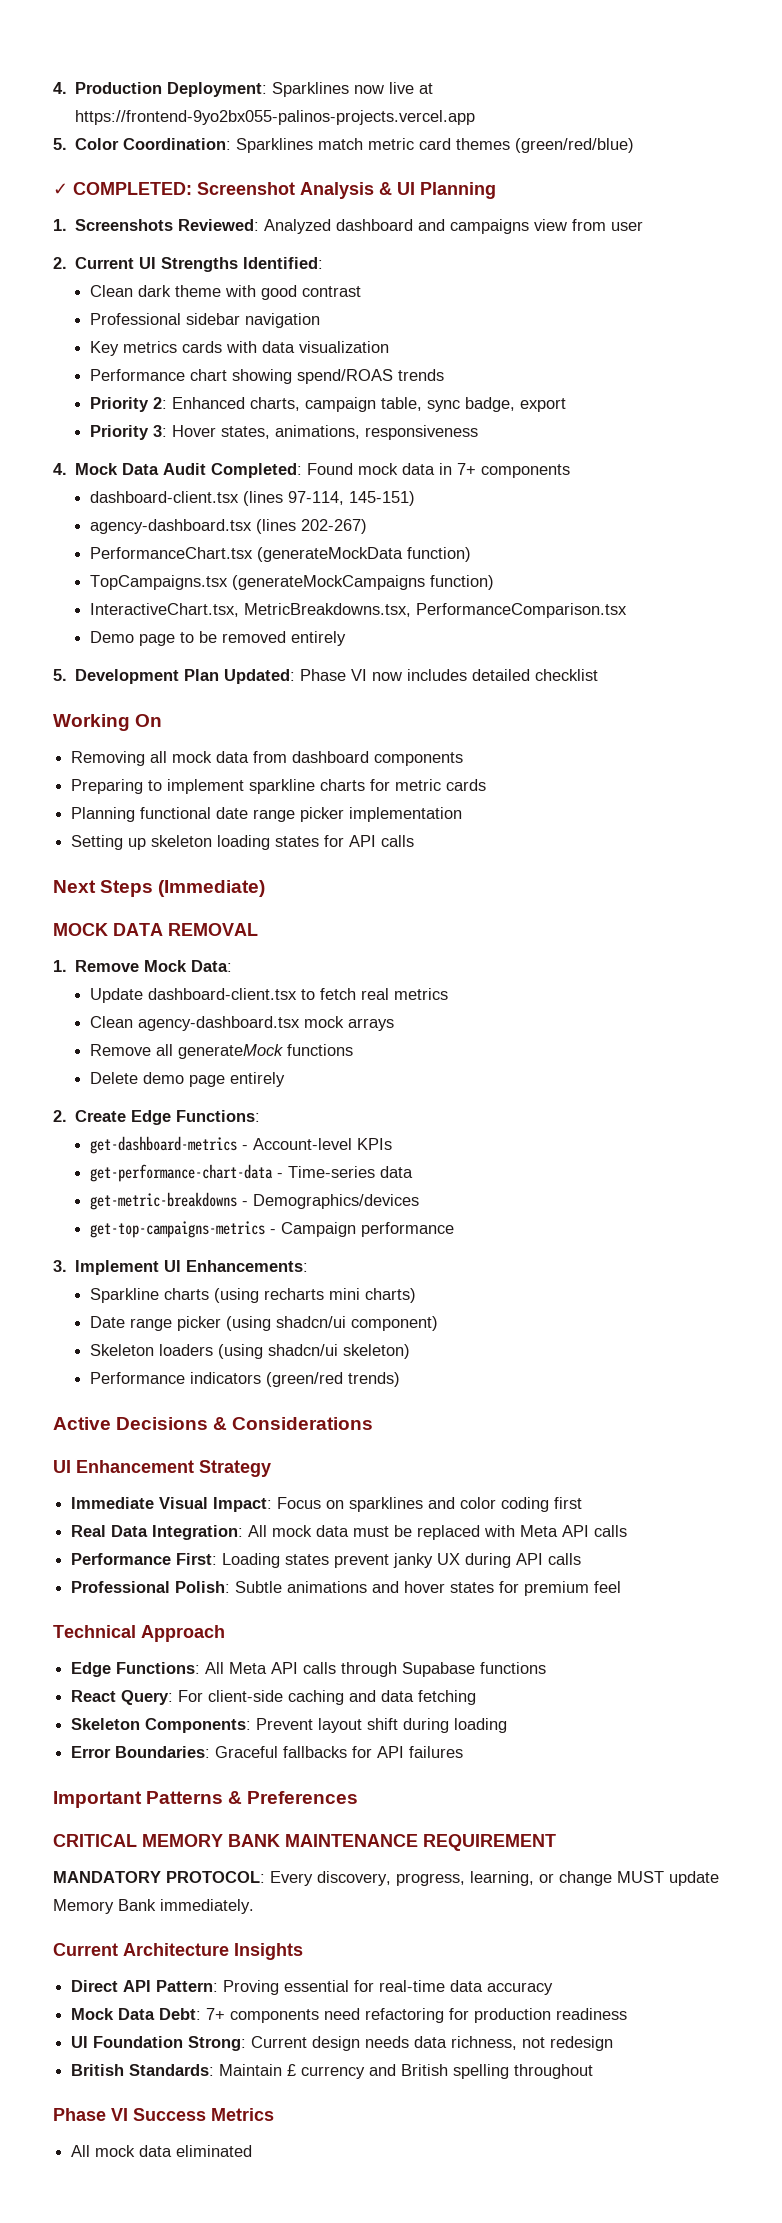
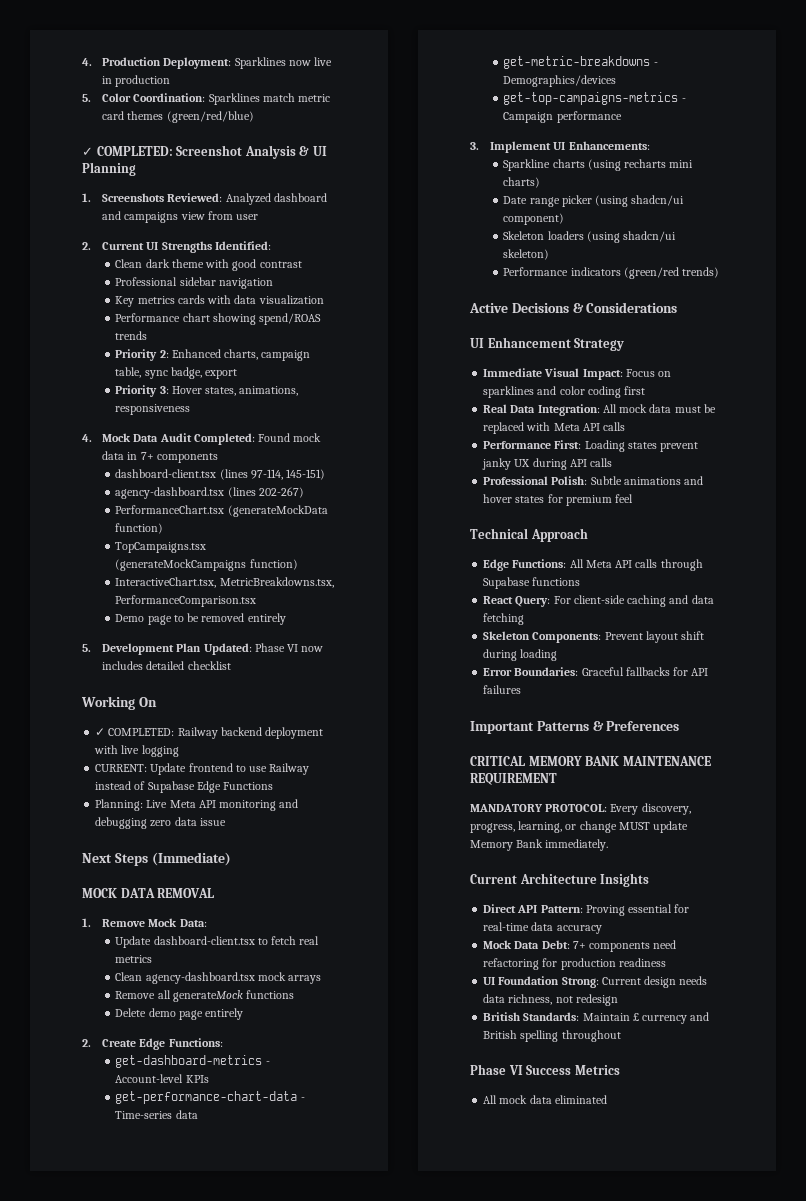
- 4. Production Deployment: Sparklines now live at https://frontend-9yo2bx055-palinos-projects.vercel.app
+ 4. Production Deployment: Sparklines now live in production
- Removing all mock data from dashboard components
- Preparing to implement sparkline charts for metric cards
- Planning functional date range picker implementation
- Setting up skeleton loading states for API calls
+ ✓ COMPLETED: Railway backend deployment with live logging
+ CURRENT: Update frontend to use Railway instead of Supabase Edge Functions
+ Planning: Live Meta API monitoring and debugging zero data issue

